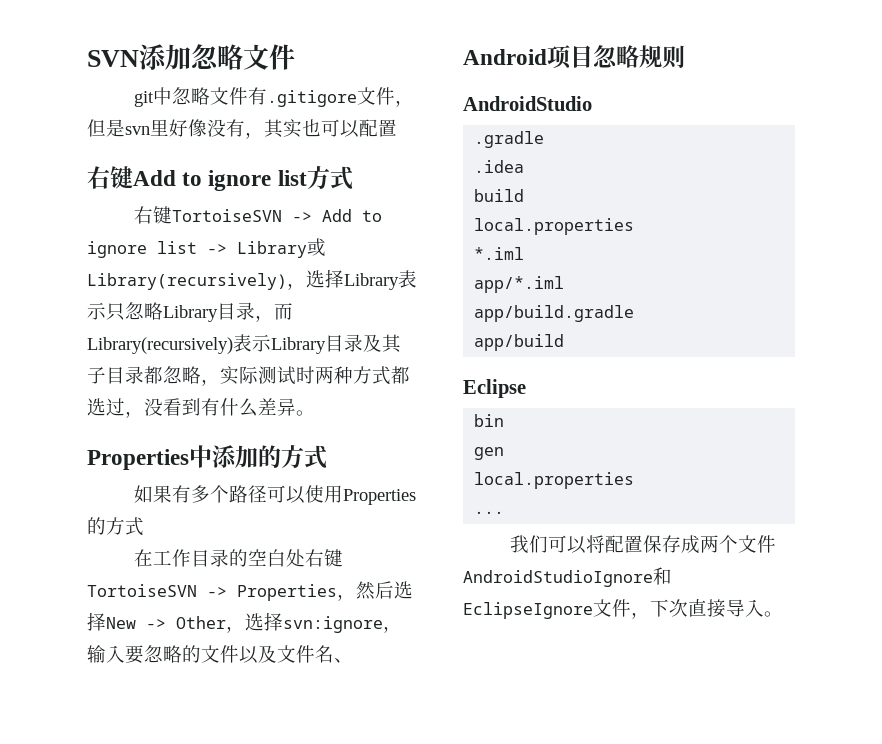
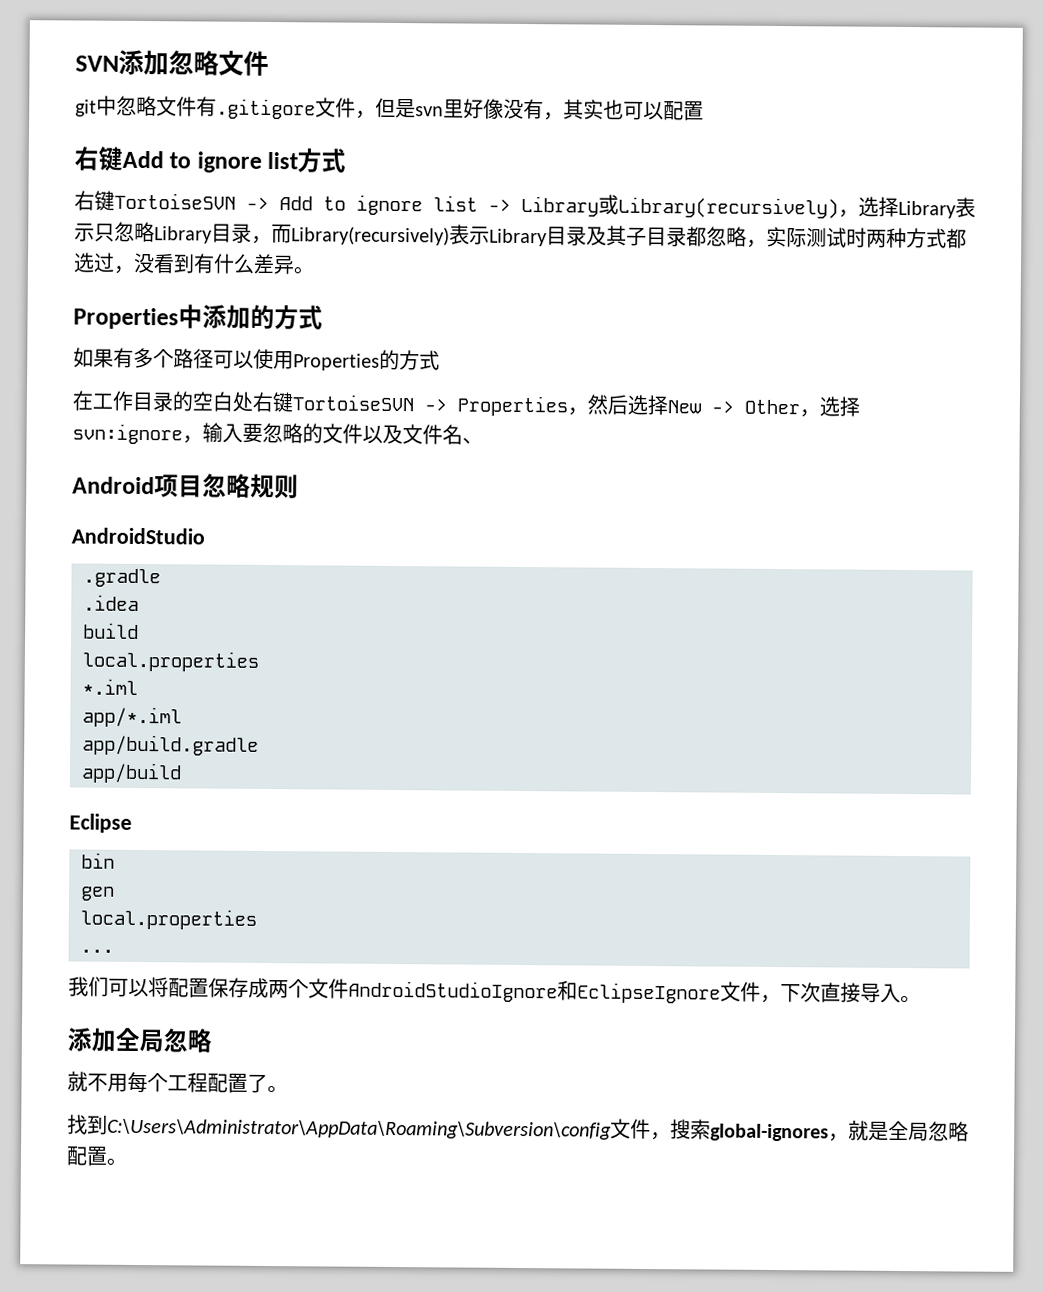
+ 添加全局忽略
+ 就不用每个工程配置了。
+ 找到C:\Users\Administrator\AppData\Roaming\Subversion\config文件，搜索global-ignores，就是全局忽略配置。

